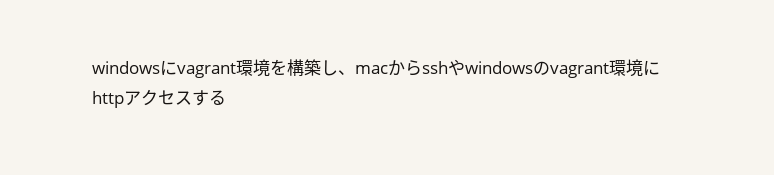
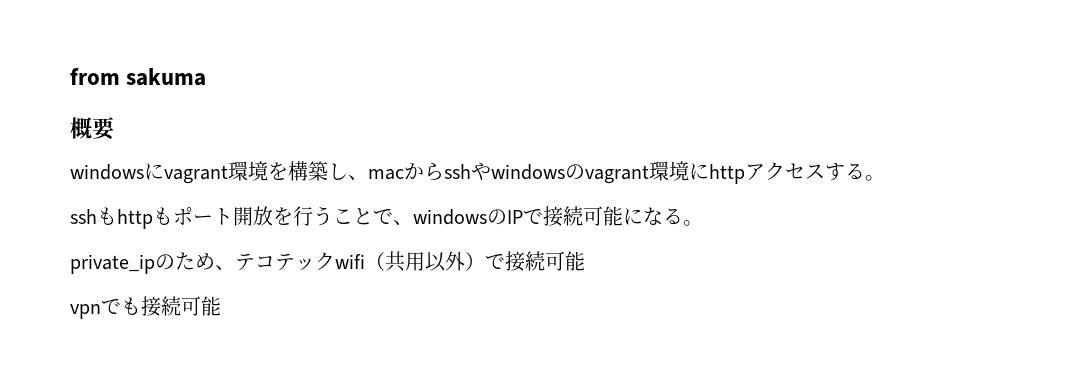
+ from sakuma
+ 概要
- windowsにvagrant環境を構築し、macからsshやwindowsのvagrant環境にhttpアクセスする
+ windowsにvagrant環境を構築し、macからsshやwindowsのvagrant環境にhttpアクセスする。
+ sshもhttpもポート開放を行うことで、windowsのIPで接続可能になる。
+ private_ipのため、テコテックwifi（共用以外）で接続可能
+ vpnでも接続可能

